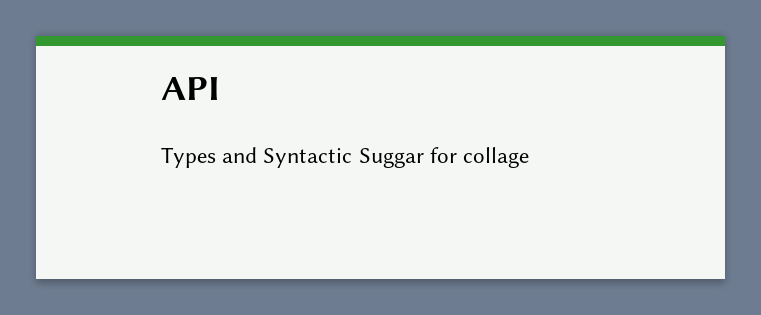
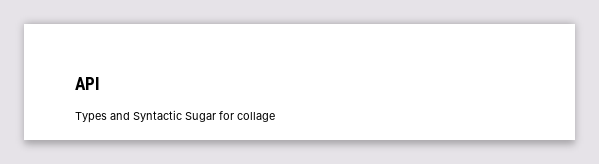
- Types and Syntactic Suggar for collage
+ Types and Syntactic Sugar for collage

